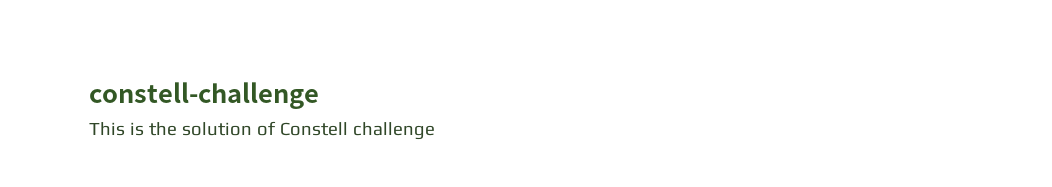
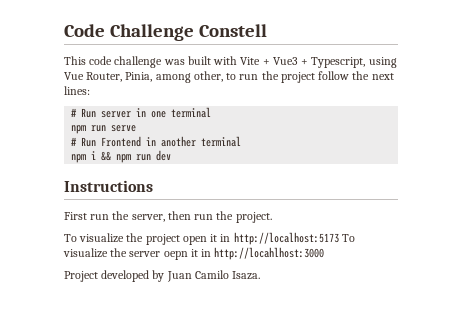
- constell-challenge
- This is the solution of Constell challenge
+ Code Challenge Constell
+ This code challenge was built with Vite + Vue3 + Typescript, using Vue Router, Pinia, among other, to run the project follow the next lines:
+ # Run server in one terminal
+ npm run serve
+ # Run Frontend in another terminal
+ npm i && npm run dev
+ Instructions
+ First run the server, then run the project.
+ To visualize the project open it in http://localhost:5173 To visualize the server oepn it in http://locahlhost:3000
+ Project developed by Juan Camilo Isaza.

